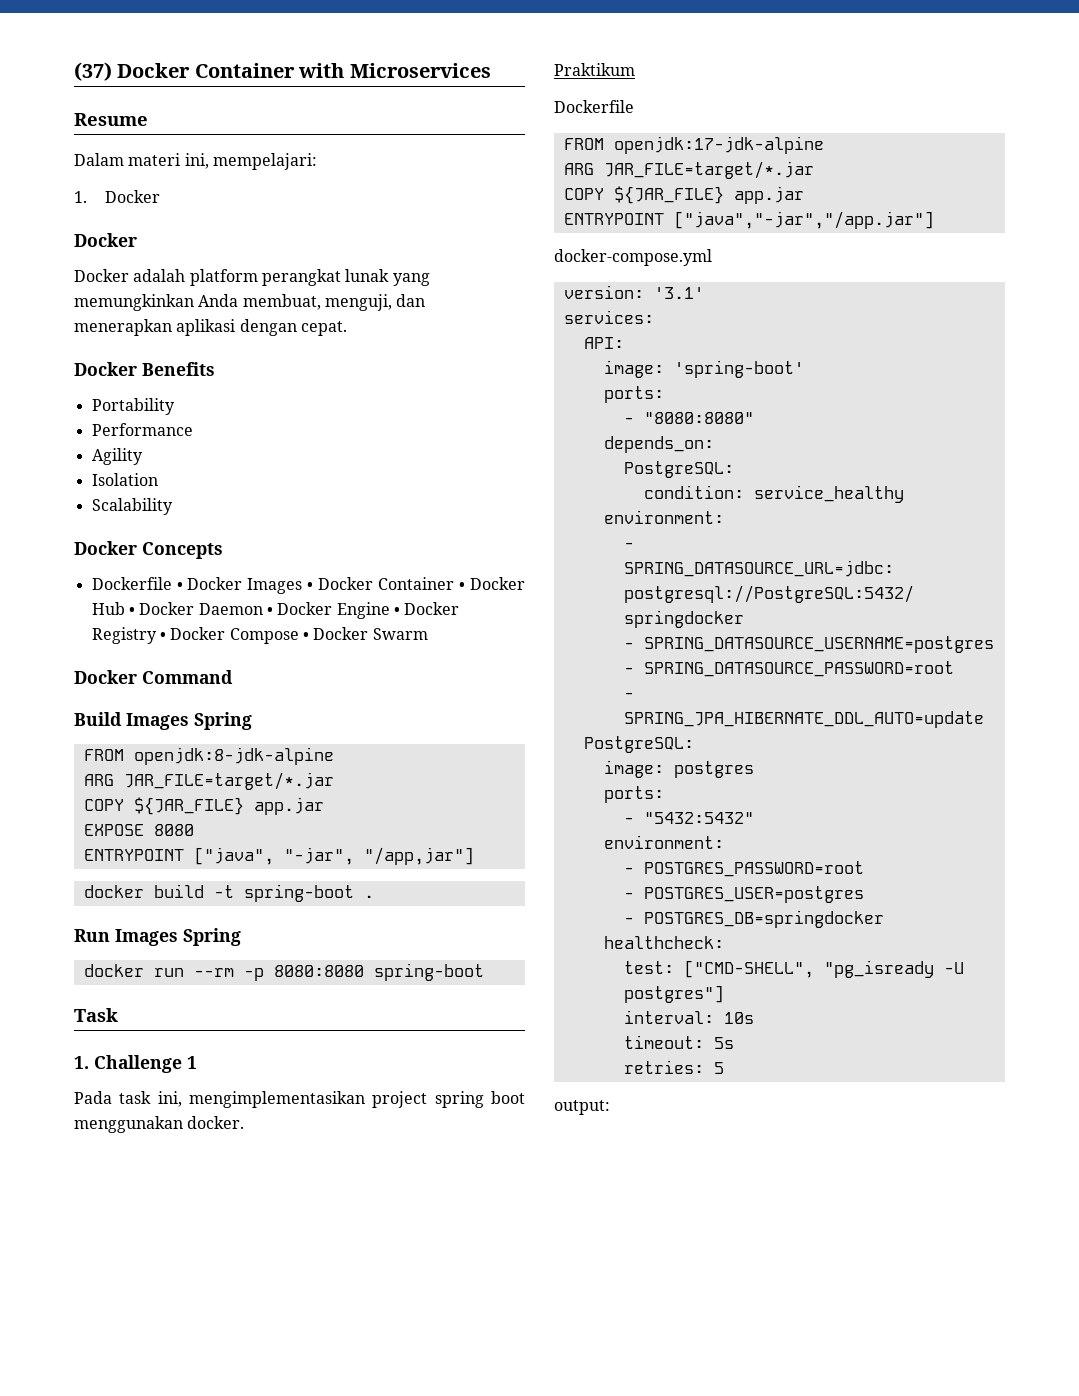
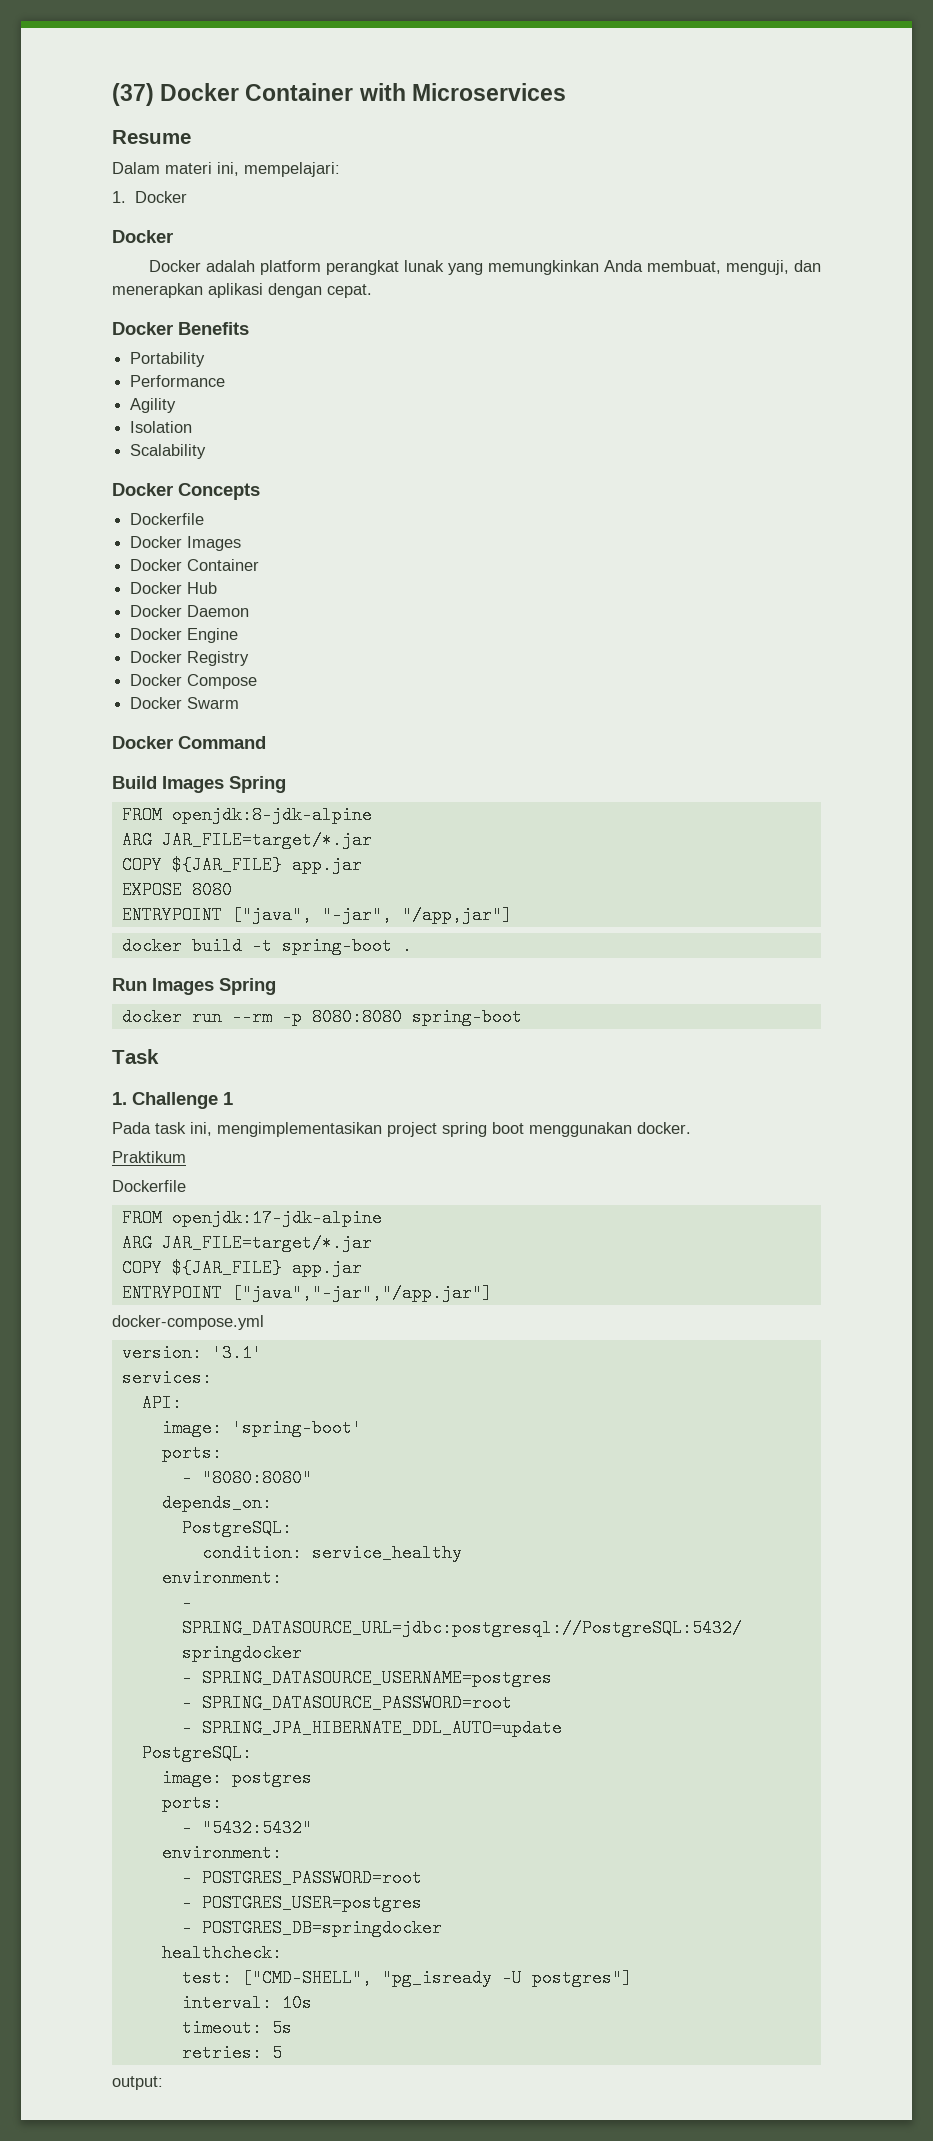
  Docker Concepts
- Dockerfile • Docker Images • Docker Container • Docker Hub • Docker Daemon • Docker Engine • Docker Registry • Docker Compose • Docker Swarm
+ Dockerfile
+ Docker Images
+ Docker Container
+ Docker Hub
+ Docker Daemon
+ Docker Engine
+ Docker Registry
+ Docker Compose
+ Docker Swarm

